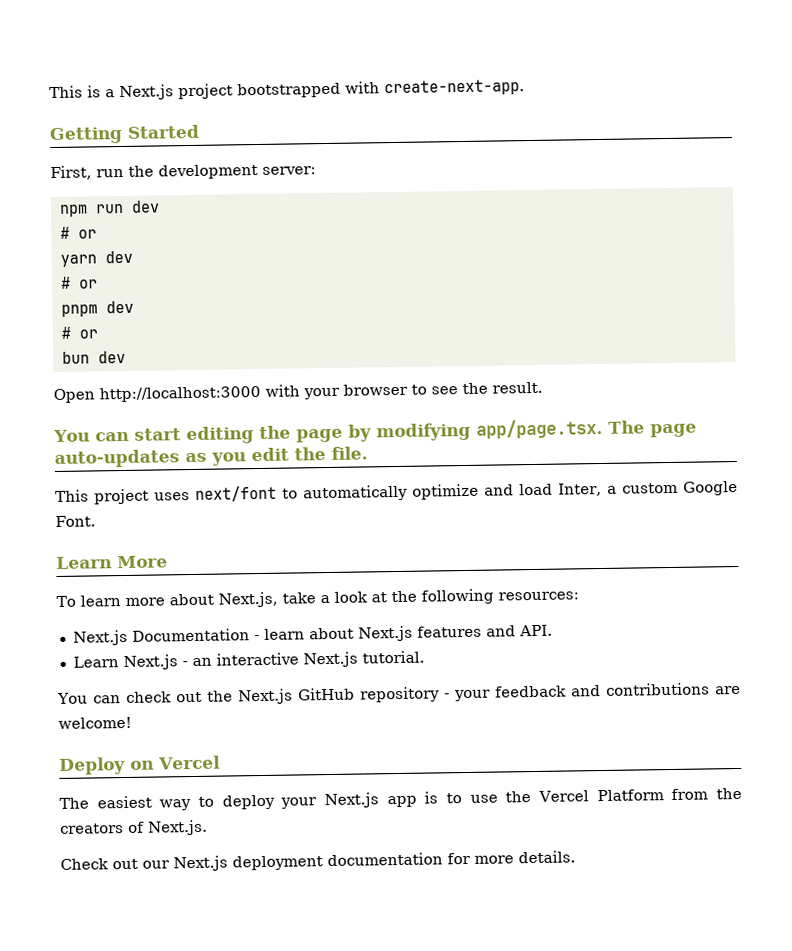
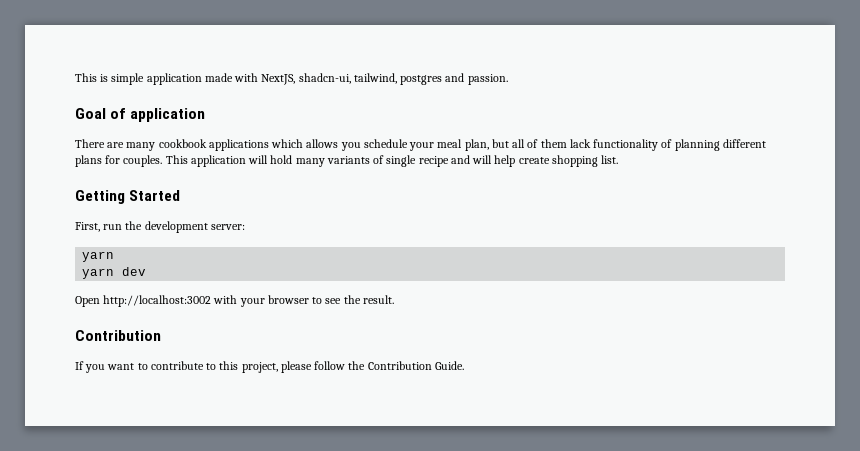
- This is a Next.js project bootstrapped with create-next-app.
+ This is simple application made with NextJS, shadcn-ui, tailwind, postgres and passion.
+ Goal of application
+ There are many cookbook applications which allows you schedule your meal plan, but all of them lack functionality of planning different plans for couples. This application will hold many variants of single recipe and will help create shopping list.
  First, run the development server:
- npm run dev
- # or
+ yarn
  yarn dev
- # or
- pnpm dev
- # or
- bun dev
- Open http://localhost:3000 with your browser to see the result.
- You can start editing the page by modifying app/page.tsx. The page auto-updates as you edit the file.
- This project uses next/font to automatically optimize and load Inter, a custom Google Font.
- Learn More
- To learn more about Next.js, take a look at the following resources:
- Next.js Documentation - learn about Next.js features and API.
- Learn Next.js - an interactive Next.js tutorial.
- You can check out the Next.js GitHub repository - your feedback and contributions are welcome!
- Deploy on Vercel
- The easiest way to deploy your Next.js app is to use the Vercel Platform from the creators of Next.js.
- Check out our Next.js deployment documentation for more details.
+ Open http://localhost:3002 with your browser to see the result.
+ Contribution
+ If you want to contribute to this project, please follow the Contribution Guide.

